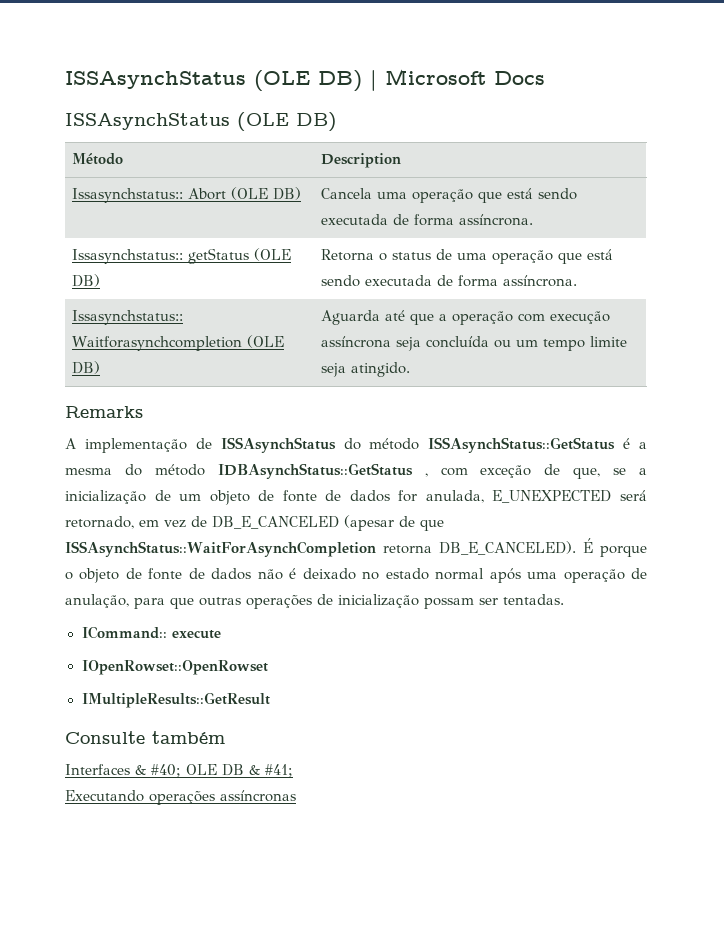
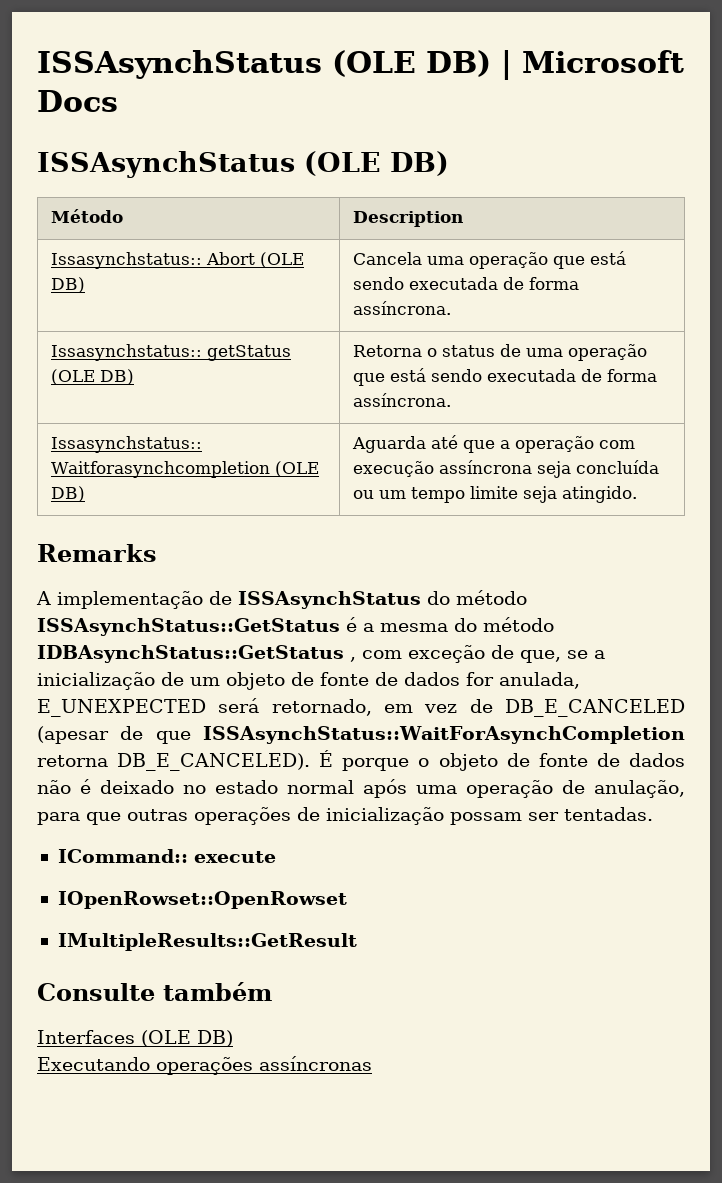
- Interfaces & #40; OLE DB & #41;
+ Interfaces (OLE DB)

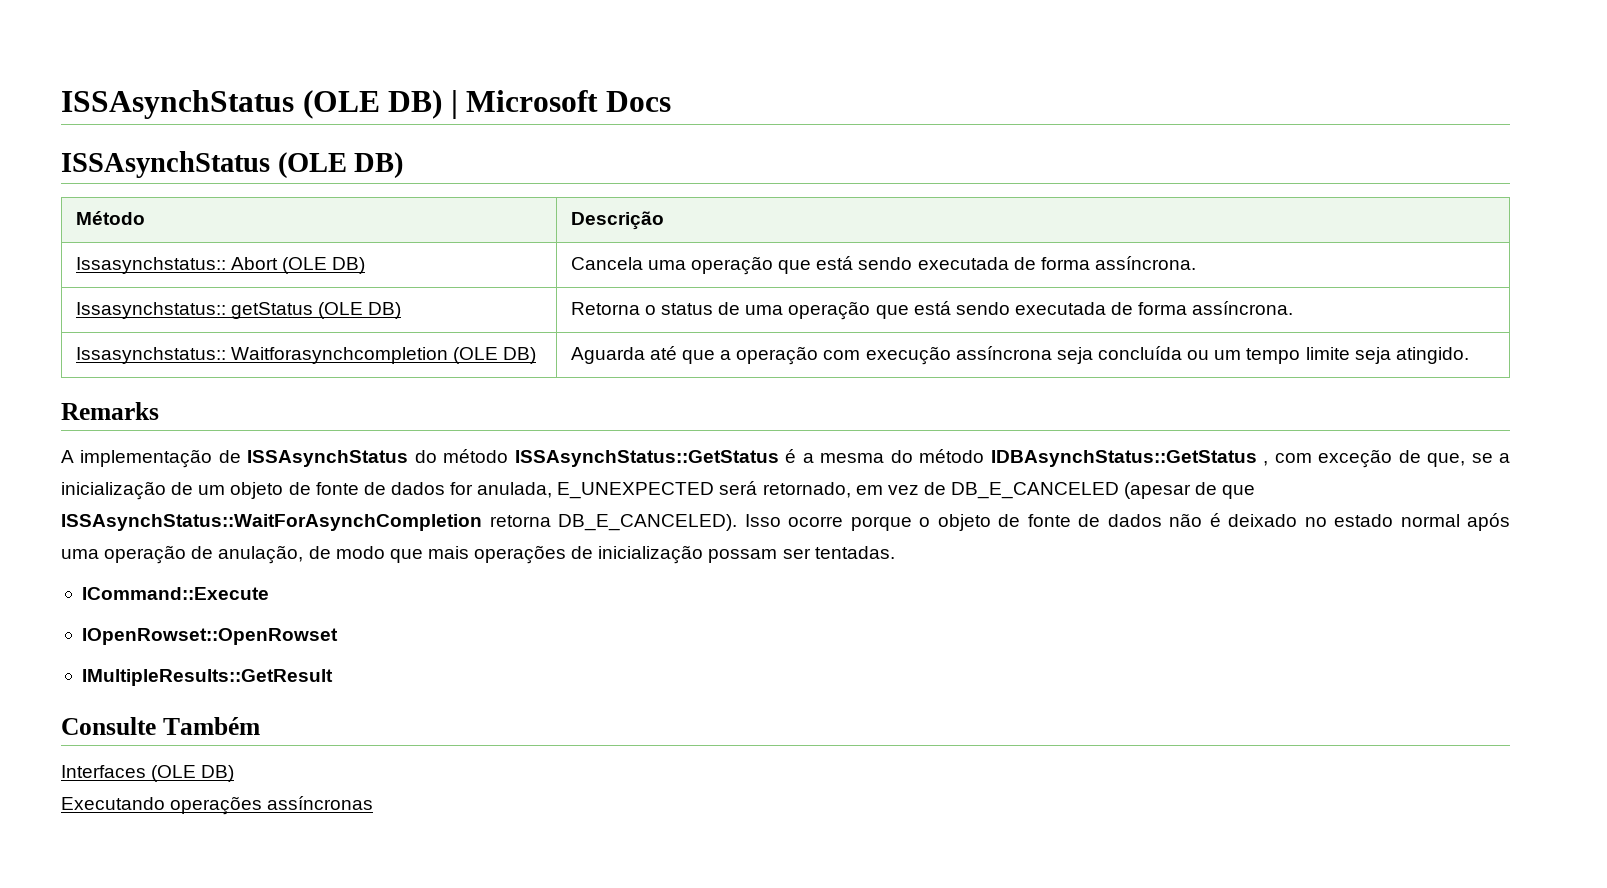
- Método | Description
+ Método | Descrição
- É porque o objeto de fonte de dados não é deixado no estado normal após uma operação de anulação, para que outras operações de inicialização possam ser tentadas.
+ Isso ocorre porque o objeto de fonte de dados não é deixado no estado normal após uma operação de anulação, de modo que mais operações de inicialização possam ser tentadas.
- ICommand:: execute
+ ICommand::Execute
- Consulte também
+ Consulte Também

